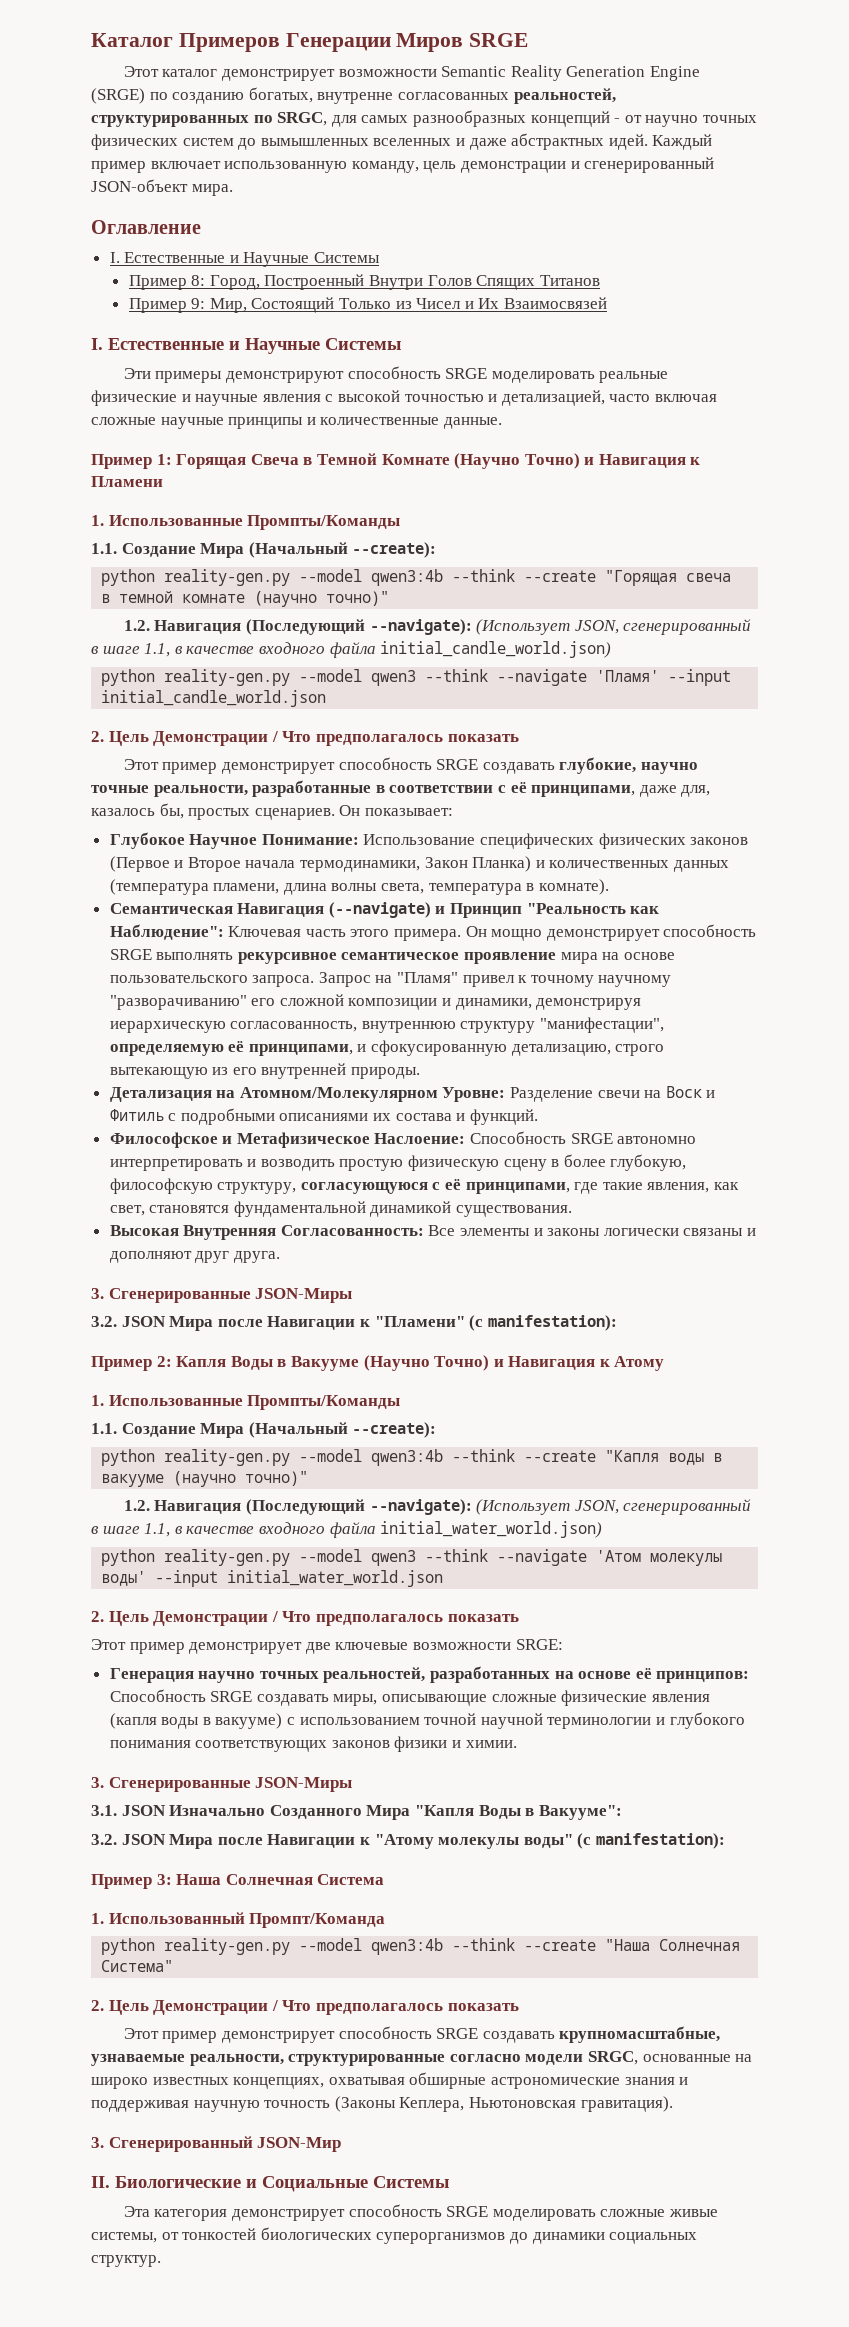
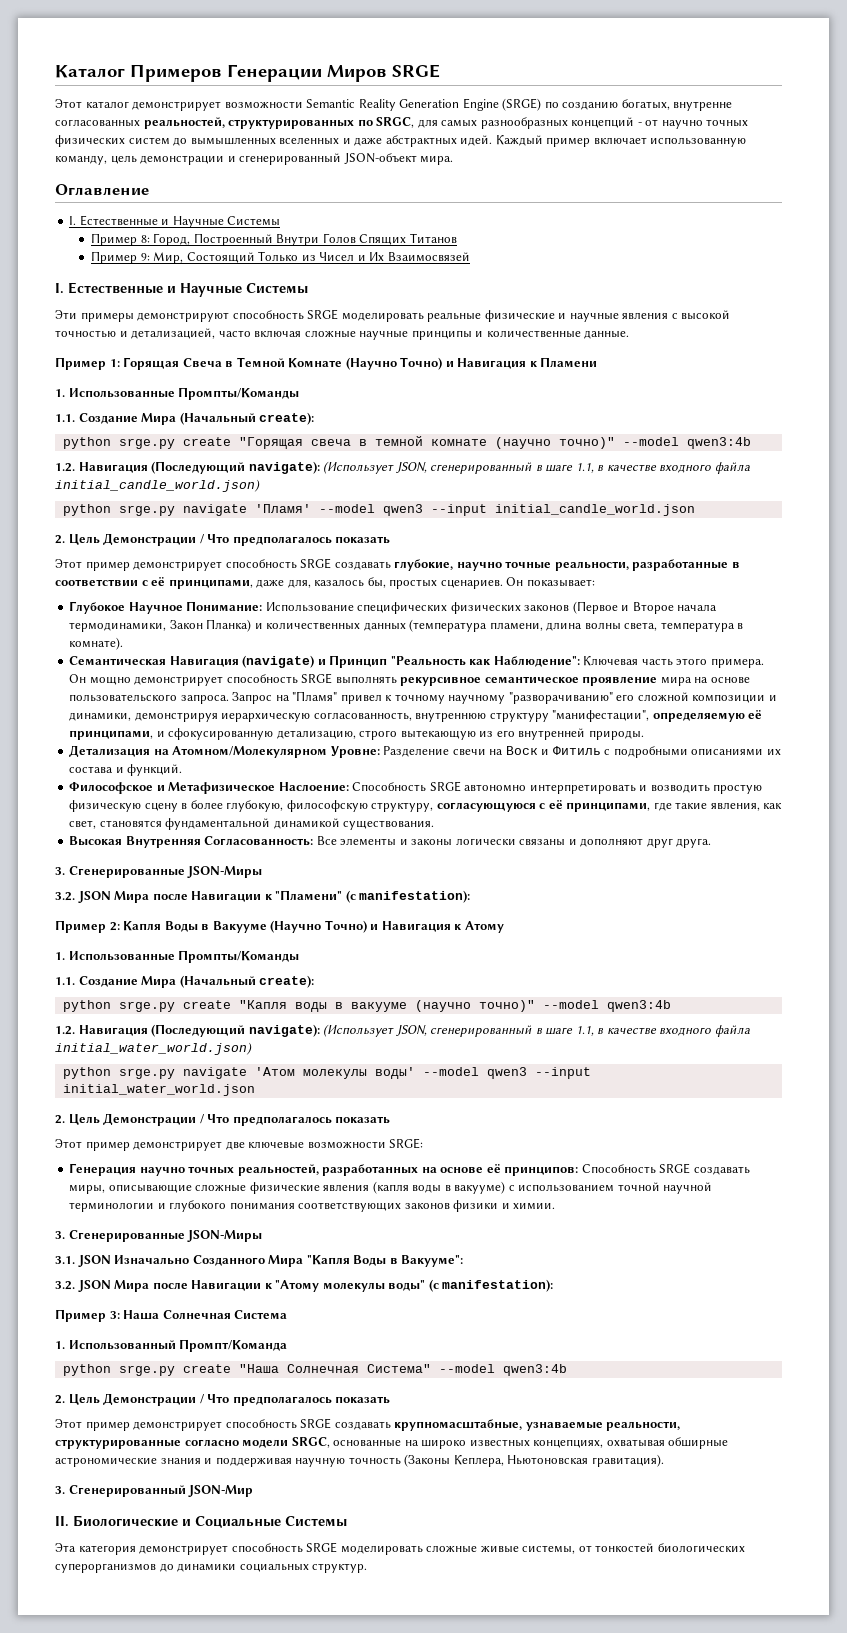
  Пример 1: Горящая Свеча в Темной Комнате (Научно Точно) и Навигация к Пламени
  1. Использованные Промпты/Команды
- 1.1. Создание Мира (Начальный --create):
- python reality-gen.py --model qwen3:4b --think --create "Горящая свеча в темной комнате (научно точно)"
- 1.2. Навигация (Последующий --navigate): (Использует JSON, сгенерированный в шаге 1.1, в качестве входного файла initial_candle_world.json)
+ 1.1. Создание Мира (Начальный create):
+ python srge.py create "Горящая свеча в темной комнате (научно точно)" --model qwen3:4b
+ 1.2. Навигация (Последующий navigate): (Использует JSON, сгенерированный в шаге 1.1, в качестве входного файла initial_candle_world.json)
- python reality-gen.py --model qwen3 --think --navigate 'Пламя' --input initial_candle_world.json
+ python srge.py navigate 'Пламя' --model qwen3 --input initial_candle_world.json
- Семантическая Навигация (--navigate) и Принцип "Реальность как Наблюдение": Ключевая часть этого примера.
+ Семантическая Навигация (navigate) и Принцип "Реальность как Наблюдение": Ключевая часть этого примера.
  Пример 2: Капля Воды в Вакууме (Научно Точно) и Навигация к Атому
  1. Использованные Промпты/Команды
- 1.1. Создание Мира (Начальный --create):
- python reality-gen.py --model qwen3:4b --think --create "Капля воды в вакууме (научно точно)"
- 1.2. Навигация (Последующий --navigate): (Использует JSON, сгенерированный в шаге 1.1, в качестве входного файла initial_water_world.json)
+ 1.1. Создание Мира (Начальный create):
+ python srge.py create "Капля воды в вакууме (научно точно)" --model qwen3:4b
+ 1.2. Навигация (Последующий navigate): (Использует JSON, сгенерированный в шаге 1.1, в качестве входного файла initial_water_world.json)
- python reality-gen.py --model qwen3 --think --navigate 'Атом молекулы воды' --input initial_water_world.json
+ python srge.py navigate 'Атом молекулы воды' --model qwen3 --input initial_water_world.json
- python reality-gen.py --model qwen3:4b --think --create "Наша Солнечная Система"
+ python srge.py create "Наша Солнечная Система" --model qwen3:4b

